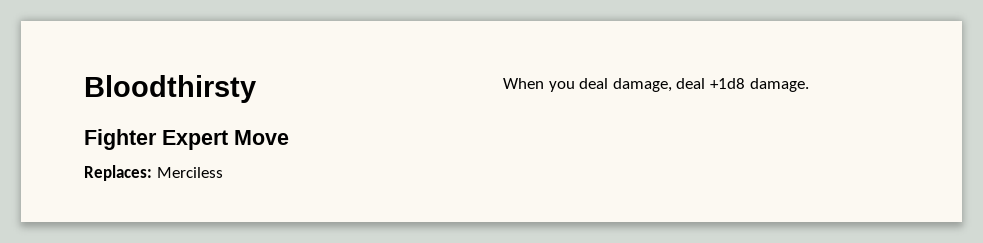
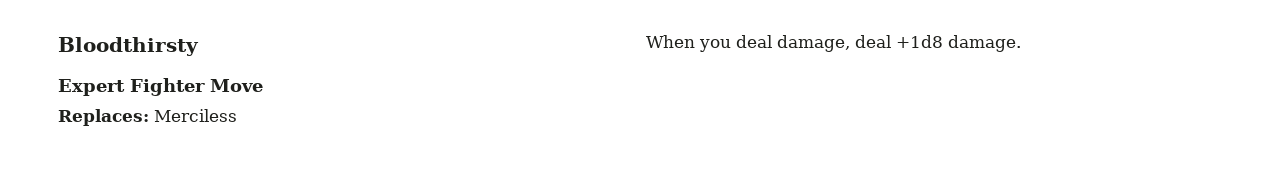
- Fighter Expert Move
+ Expert Fighter Move

